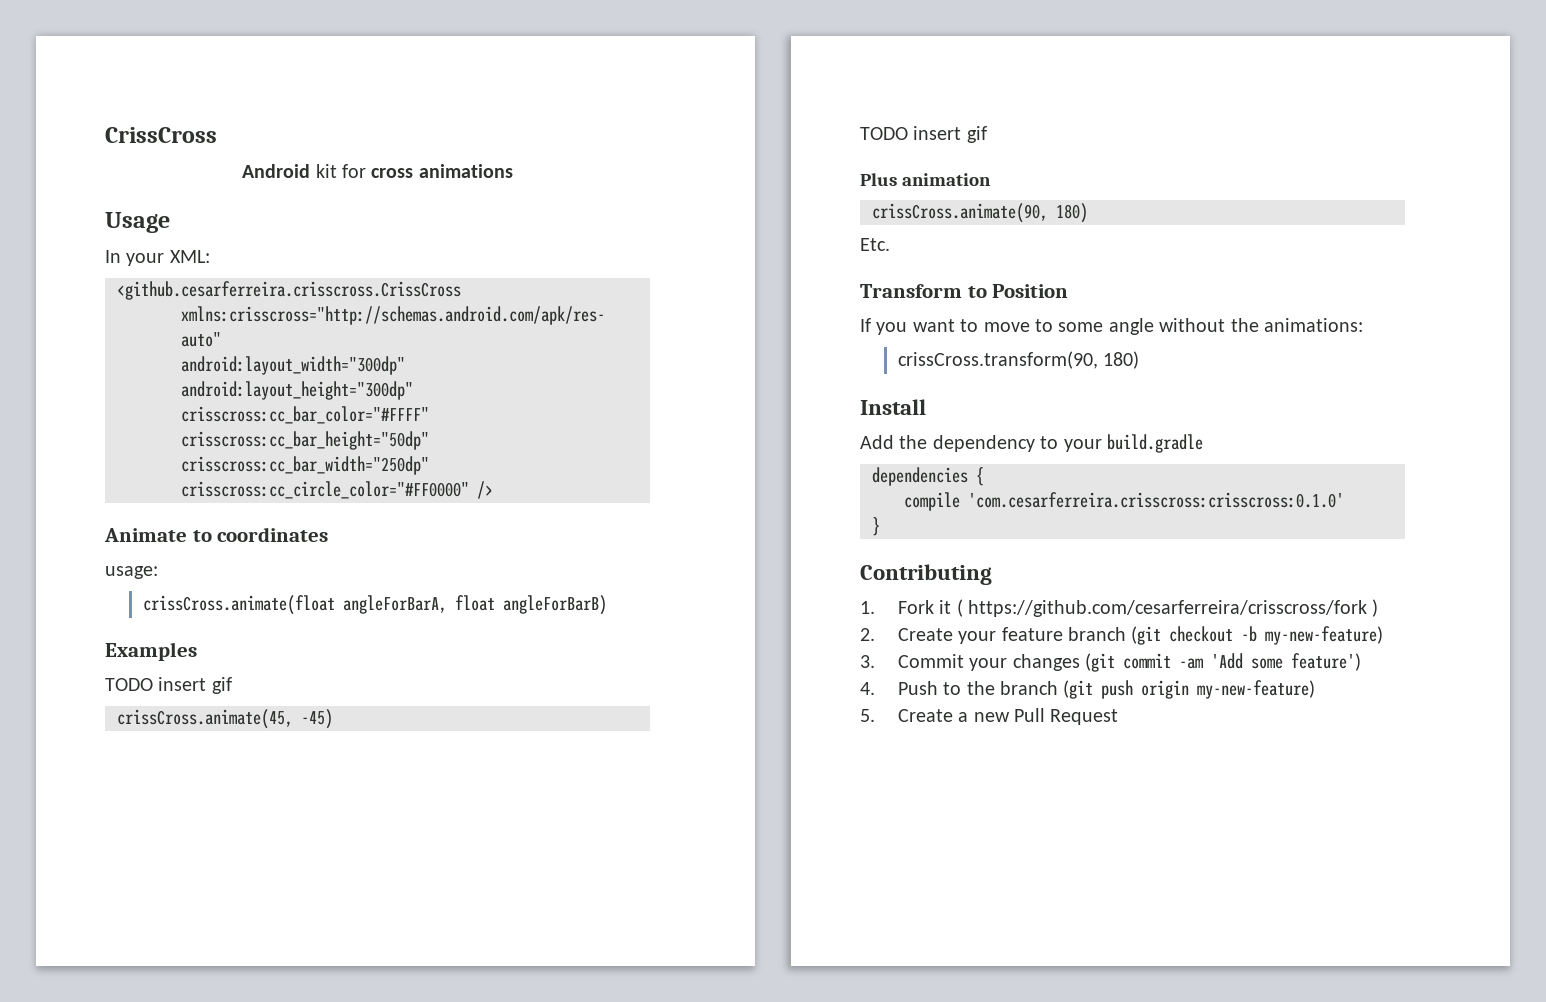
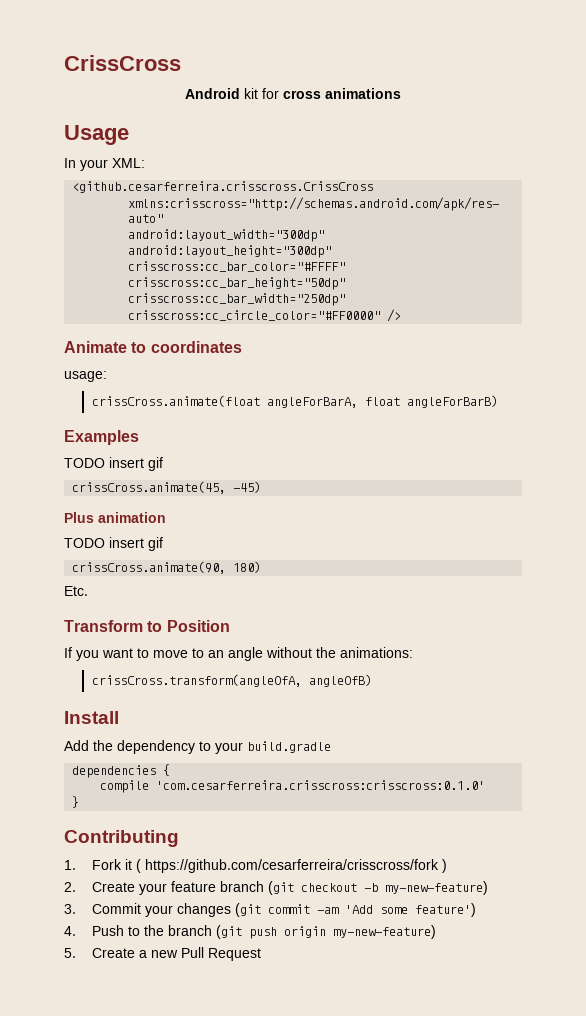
  crissCross.animate(45, -45)
+ Plus animation
  TODO insert gif
- Plus animation
- If you want to move to some angle without the animations:
+ If you want to move to an angle without the animations:
- crissCross.transform(90, 180)
+ crissCross.transform(angleOfA, angleOfB)

